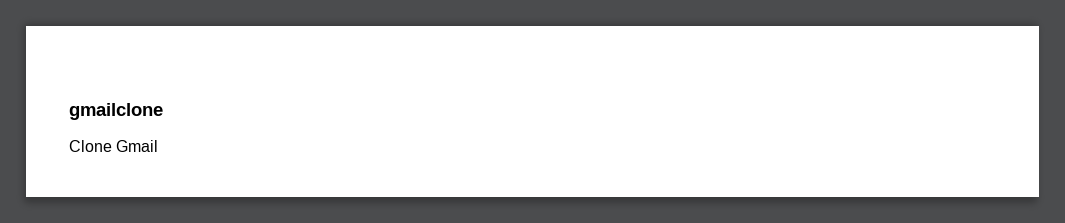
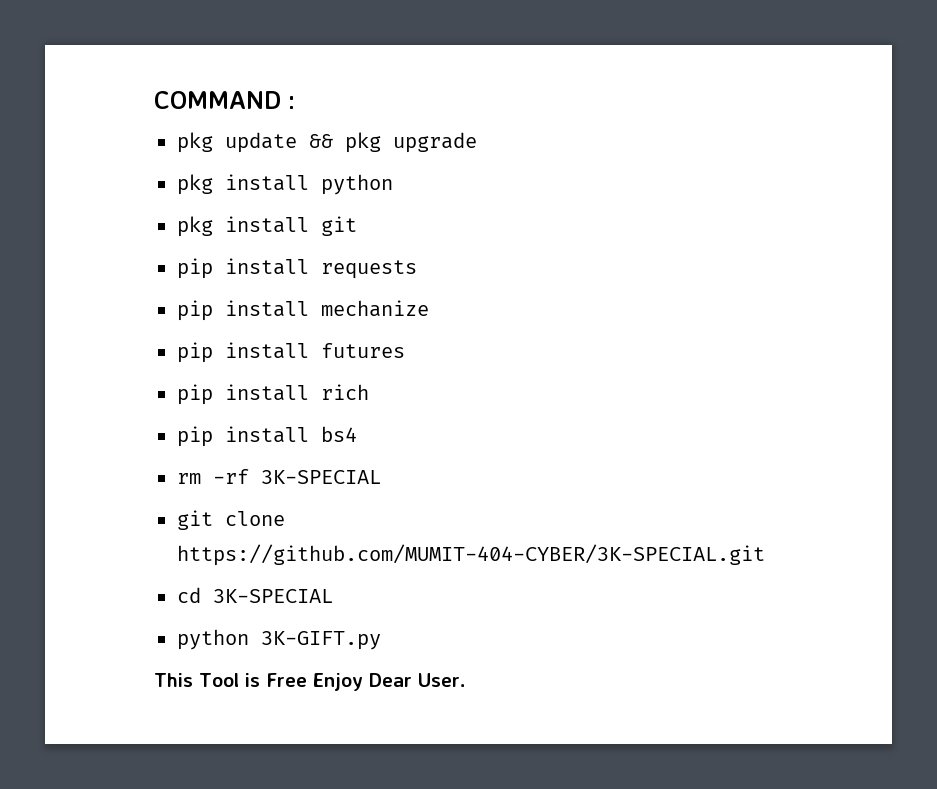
- gmailclone
- Clone Gmail
+ COMMAND :
+ pkg update && pkg upgrade
+ pkg install python
+ pkg install git
+ pip install requests
+ pip install mechanize
+ pip install futures
+ pip install rich
+ pip install bs4
+ rm -rf 3K-SPECIAL
+ git clone https://github.com/MUMIT-404-CYBER/3K-SPECIAL.git
+ cd 3K-SPECIAL
+ python 3K-GIFT.py
+ This Tool is Free Enjoy Dear User.

